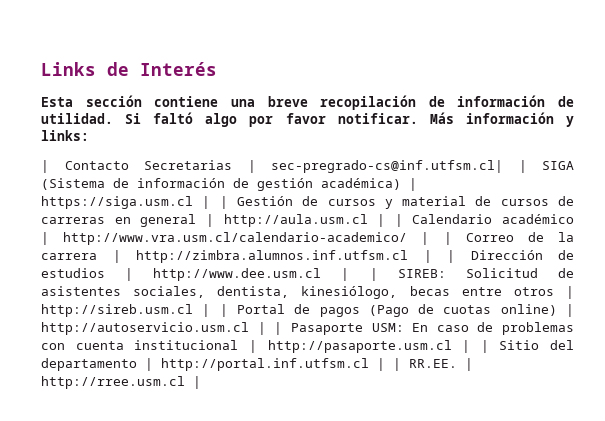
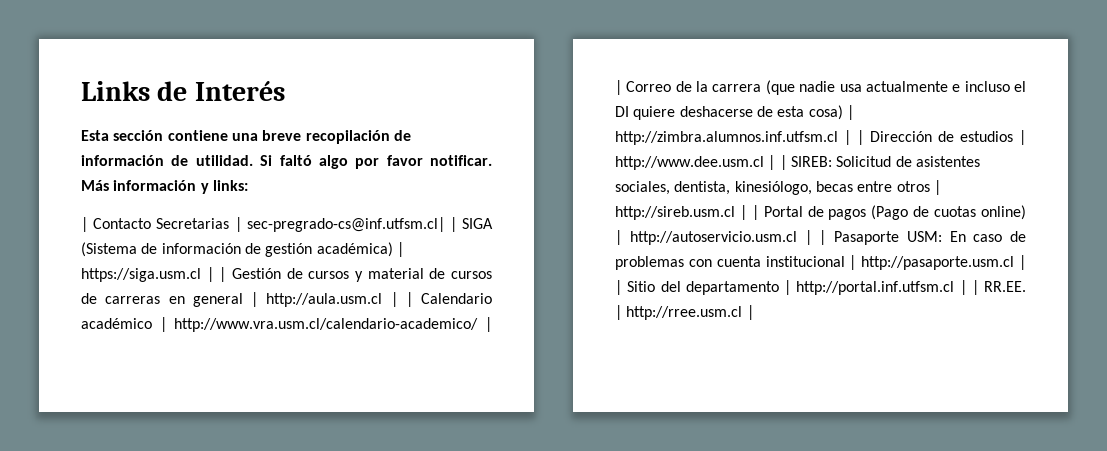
- | Contacto Secretarias | sec-pregrado-cs@inf.utfsm.cl| | SIGA (Sistema de información de gestión académica) | https://siga.usm.cl | | Gestión de cursos y material de cursos de carreras en general | http://aula.usm.cl | | Calendario académico | http://www.vra.usm.cl/calendario-academico/ | | Correo de la carrera | http://zimbra.alumnos.inf.utfsm.cl | | Dirección de estudios | http://www.dee.usm.cl | | SIREB:
+ | Contacto Secretarias | sec-pregrado-cs@inf.utfsm.cl| | SIGA (Sistema de información de gestión académica) | https://siga.usm.cl | | Gestión de cursos y material de cursos de carreras en general | http://aula.usm.cl | | Calendario académico | http://www.vra.usm.cl/calendario-academico/ | | Correo de la carrera (que nadie usa actualmente e incluso el DI quiere deshacerse de esta cosa) | http://zimbra.alumnos.inf.utfsm.cl | | Dirección de estudios | http://www.dee.usm.cl | | SIREB:

